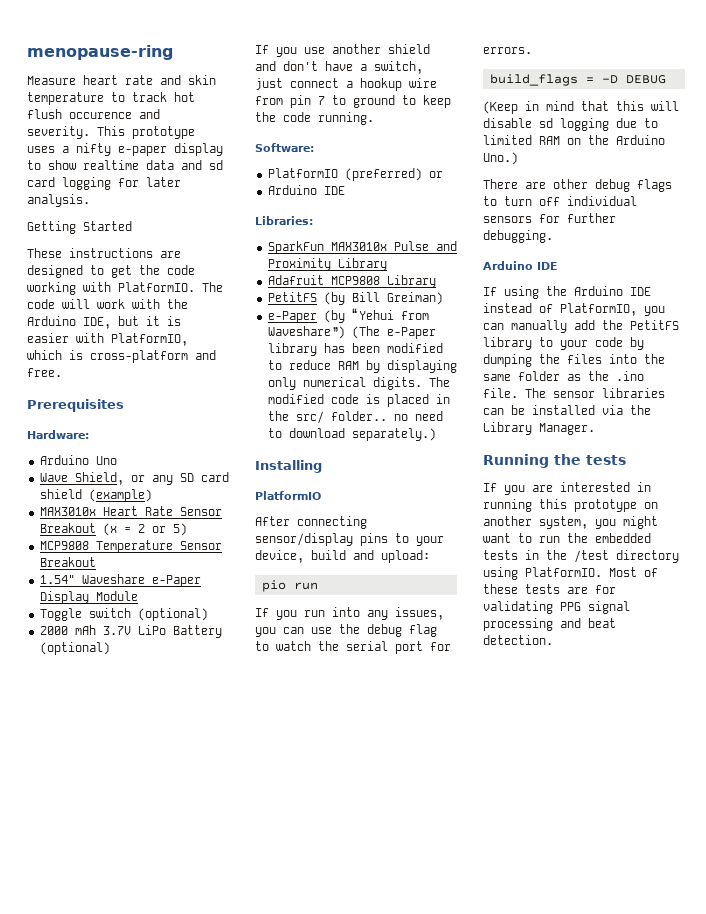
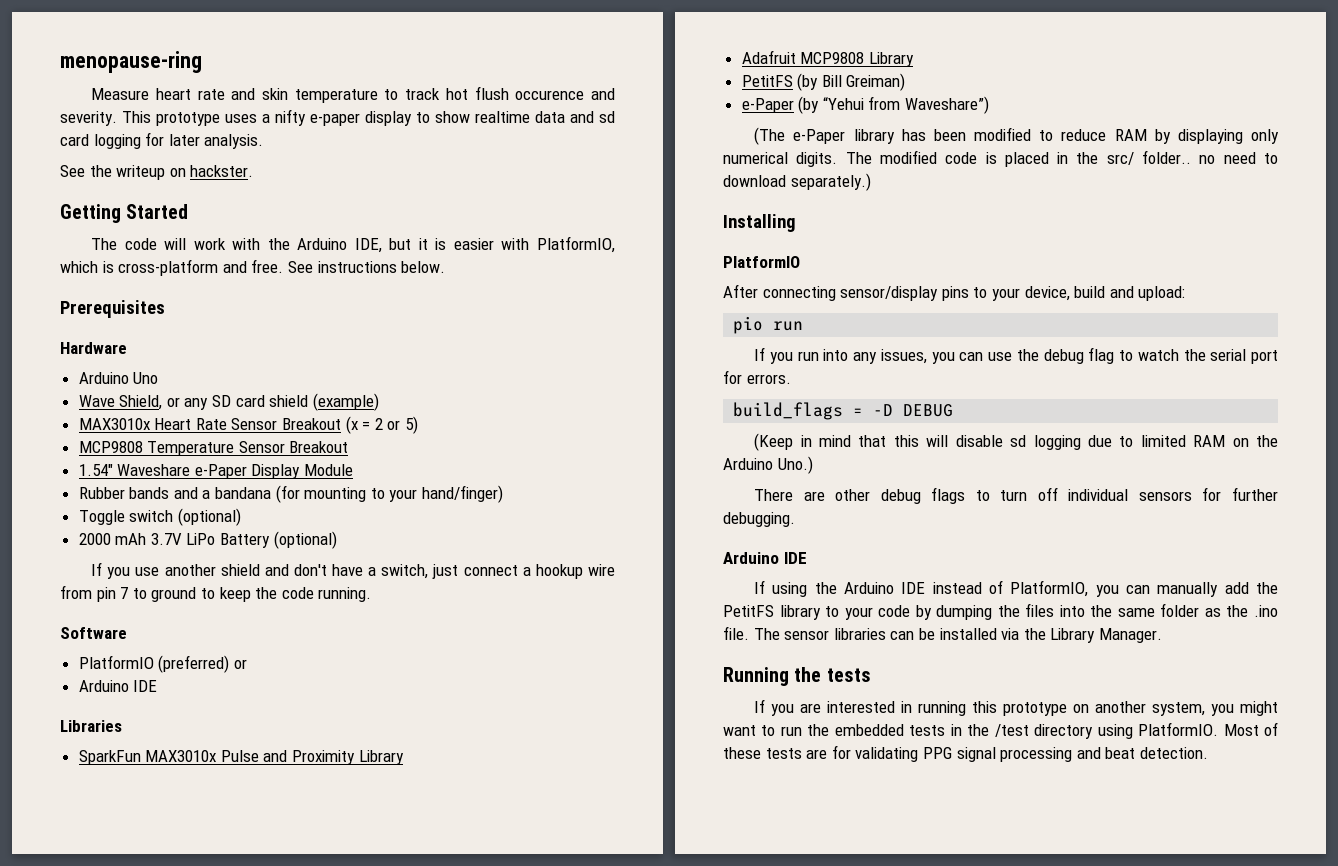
+ See the writeup on hackster.
  Getting Started
- These instructions are designed to get the code working with PlatformIO. The code will work with the Arduino IDE, but it is easier with PlatformIO, which is cross-platform and free.
+ The code will work with the Arduino IDE, but it is easier with PlatformIO, which is cross-platform and free. See instructions below.
- Hardware:
+ Hardware
+ Rubber bands and a bandana (for mounting to your hand/finger)
- Software:
+ Software
- Libraries:
+ Libraries
- e-Paper (by “Yehui from Waveshare”) (The e-Paper library has been modified to reduce RAM by displaying only numerical digits.
+ e-Paper (by “Yehui from Waveshare”)
+ (The e-Paper library has been modified to reduce RAM by displaying only numerical digits.

